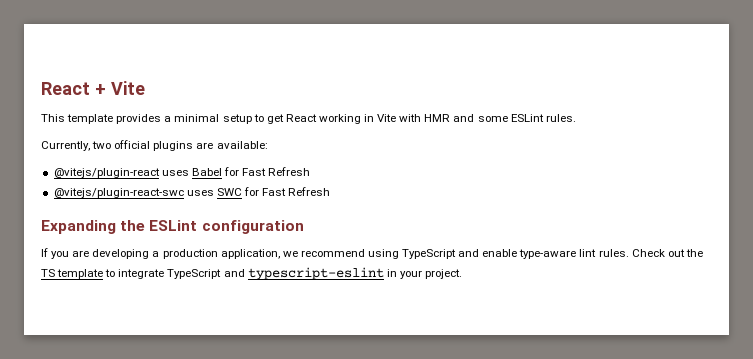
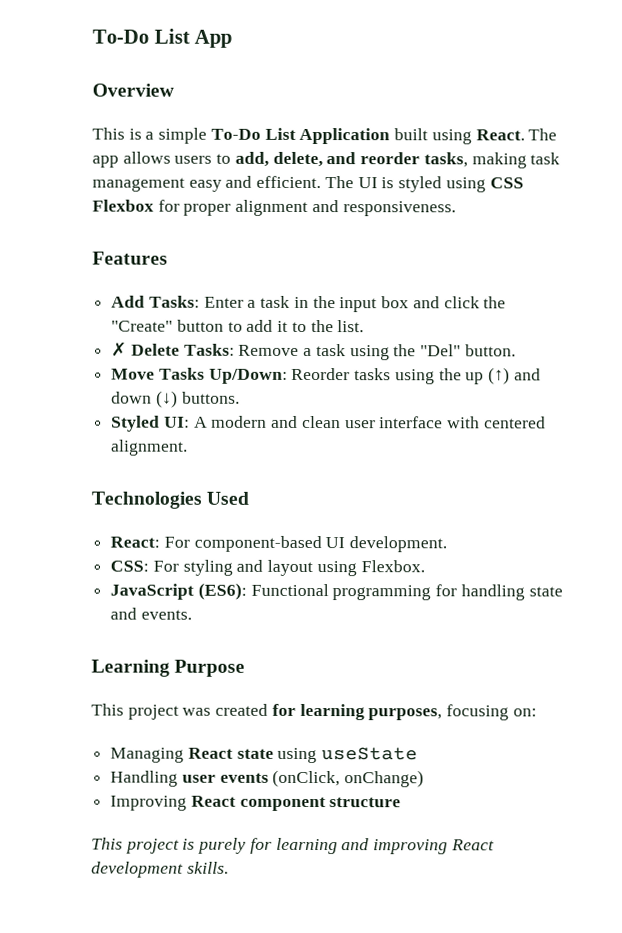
- React + Vite
- This template provides a minimal setup to get React working in Vite with HMR and some ESLint rules.
- Currently, two official plugins are available:
- @vitejs/plugin-react uses Babel for Fast Refresh
- @vitejs/plugin-react-swc uses SWC for Fast Refresh
- Expanding the ESLint configuration
- If you are developing a production application, we recommend using TypeScript and enable type-aware lint rules. Check out the TS template to integrate TypeScript and typescript-eslint in your project.
+ To-Do List App
+ Overview
+ This is a simple To-Do List Application built using React. The app allows users to add, delete, and reorder tasks, making task management easy and efficient. The UI is styled using CSS Flexbox for proper alignment and responsiveness.
+ Features
+ Add Tasks: Enter a task in the input box and click the "Create" button to add it to the list.
+ ✗ Delete Tasks: Remove a task using the "Del" button.
+ Move Tasks Up/Down: Reorder tasks using the up (↑) and down (↓) buttons.
+ Styled UI: A modern and clean user interface with centered alignment.
+ Technologies Used
+ React: For component-based UI development.
+ CSS: For styling and layout using Flexbox.
+ JavaScript (ES6): Functional programming for handling state and events.
+ Learning Purpose
+ This project was created for learning purposes, focusing on:
+ Managing React state using useState
+ Handling user events (onClick, onChange)
+ Improving React component structure
+ This project is purely for learning and improving React development skills.

